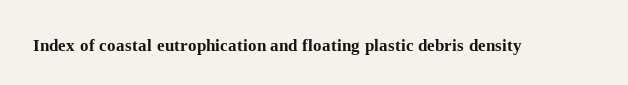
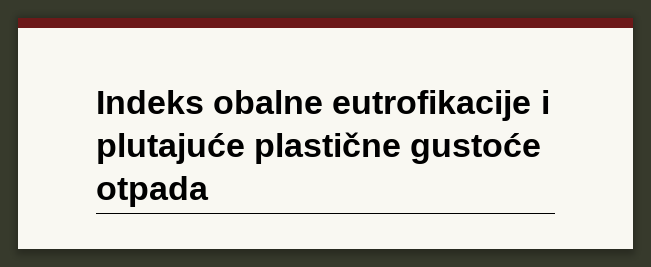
- Index of coastal eutrophication and floating plastic debris density
+ Indeks obalne eutrofikacije i plutajuće plastične gustoće otpada

